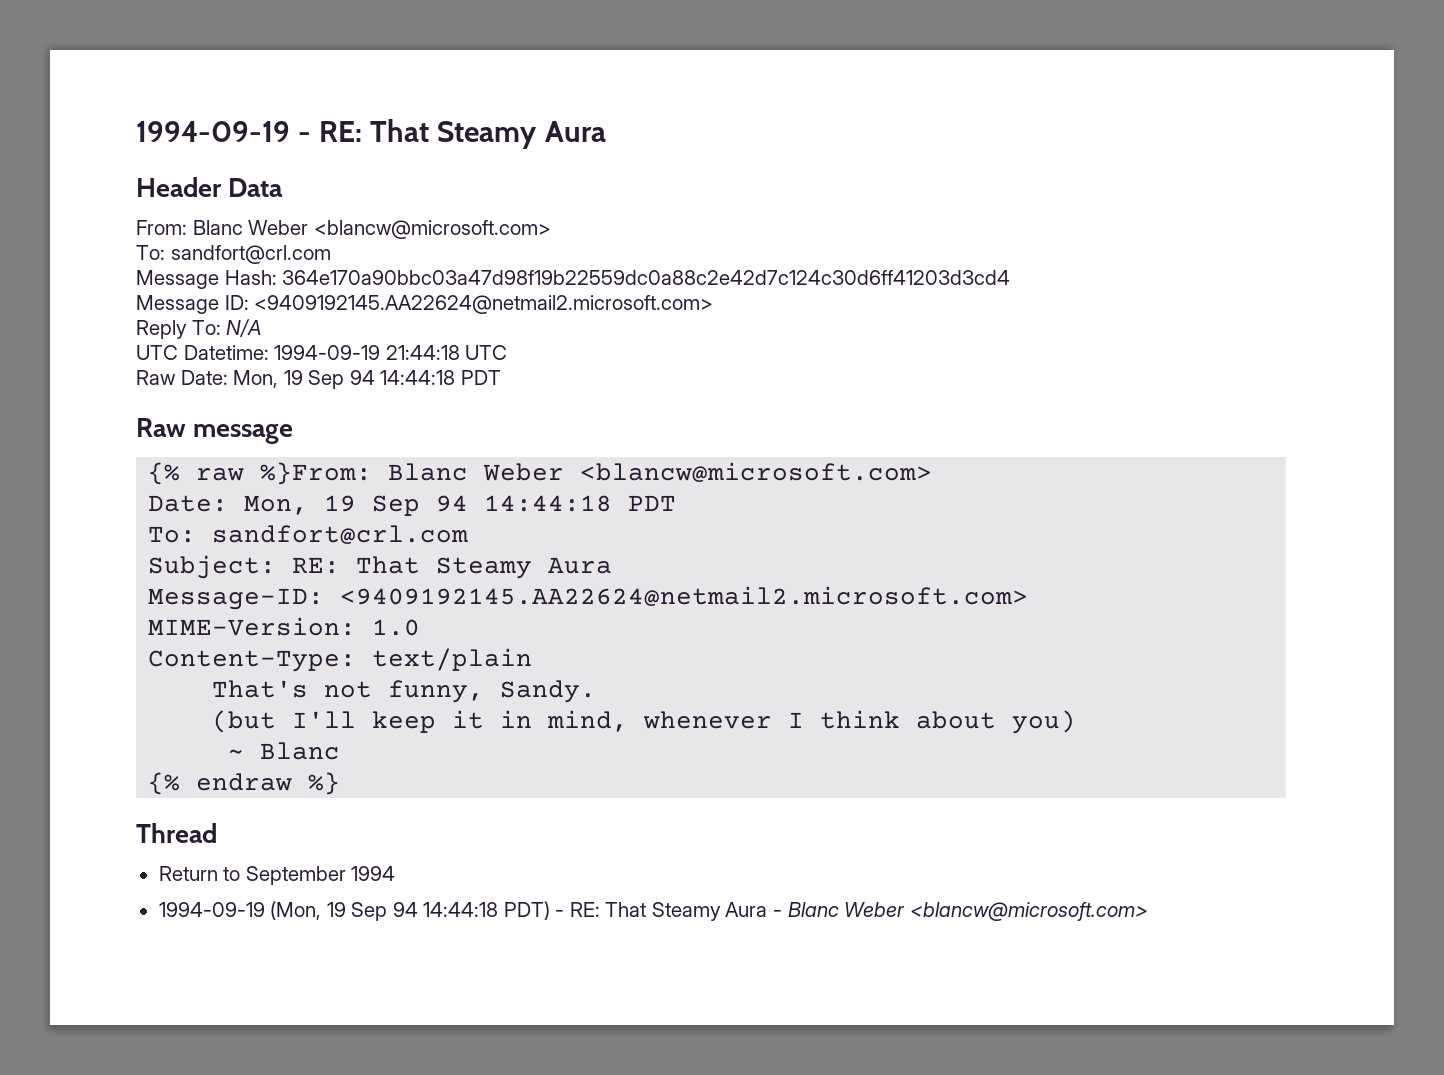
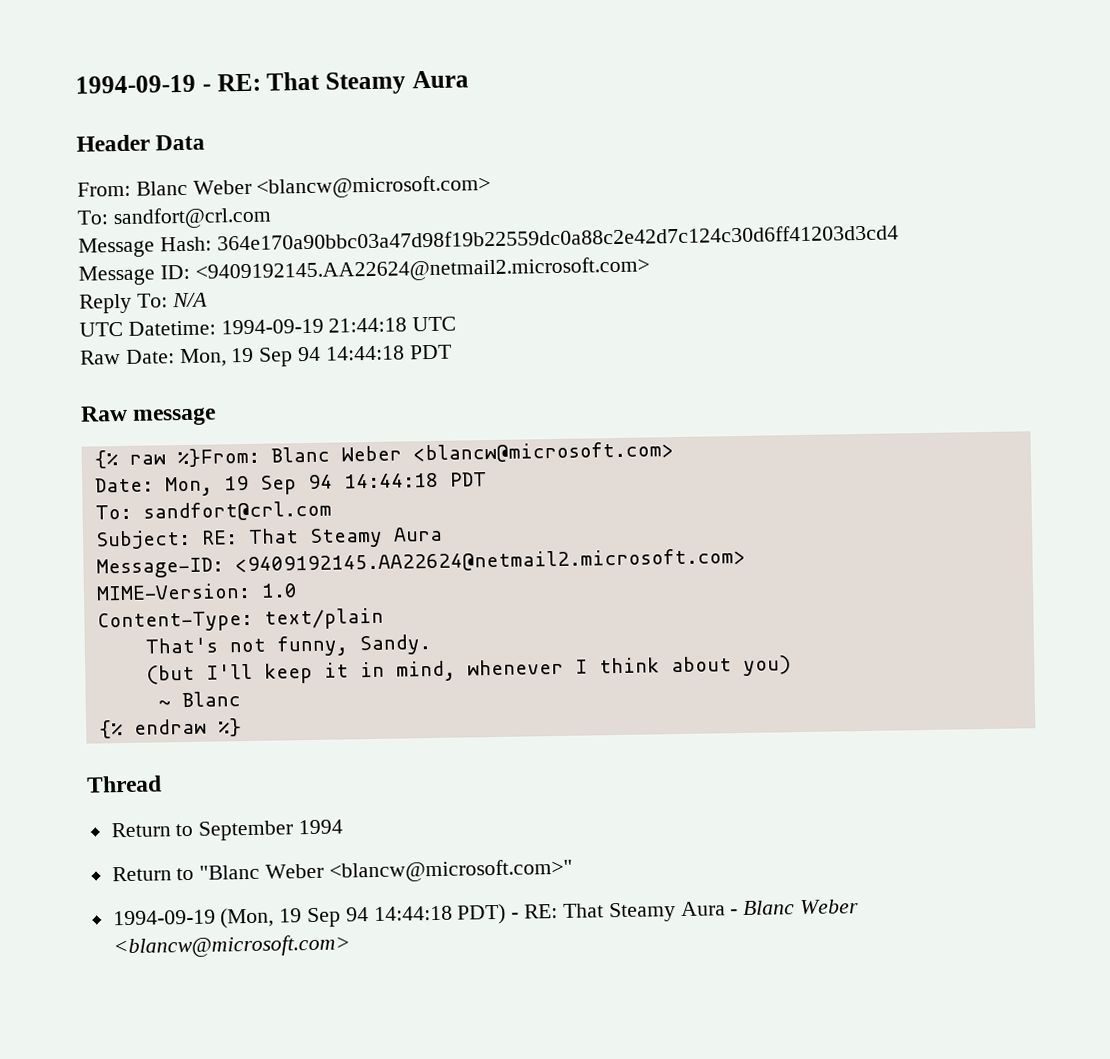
+ Return to "Blanc Weber <blancw@microsoft.com>"

